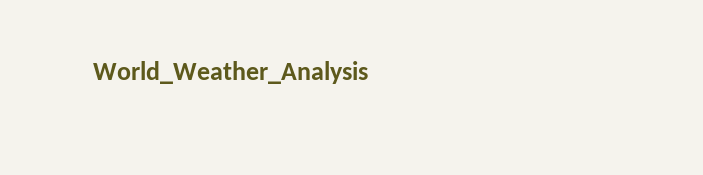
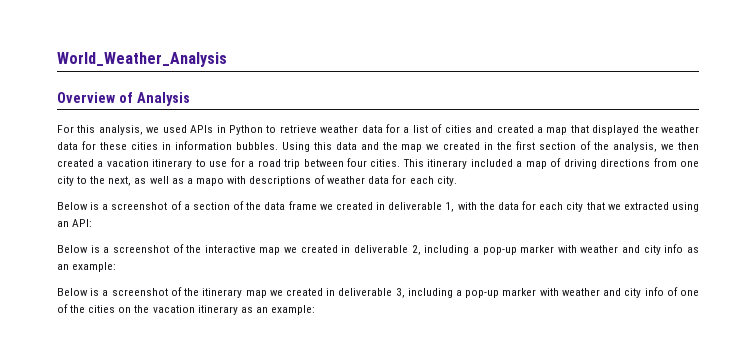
+ Overview of Analysis
+ For this analysis, we used APIs in Python to retrieve weather data for a list of cities and created a map that displayed the weather data for these cities in information bubbles. Using this data and the map we created in the first section of the analysis, we then created a vacation itinerary to use for a road trip between four cities. This itinerary included a map of driving directions from one city to the next, as well as a mapo with descriptions of weather data for each city.
+ Below is a screenshot of a section of the data frame we created in deliverable 1, with the data for each city that we extracted using an API:
+ Below is a screenshot of the interactive map we created in deliverable 2, including a pop-up marker with weather and city info as an example:
+ Below is a screenshot of the itinerary map we created in deliverable 3, including a pop-up marker with weather and city info of one of the cities on the vacation itinerary as an example:

